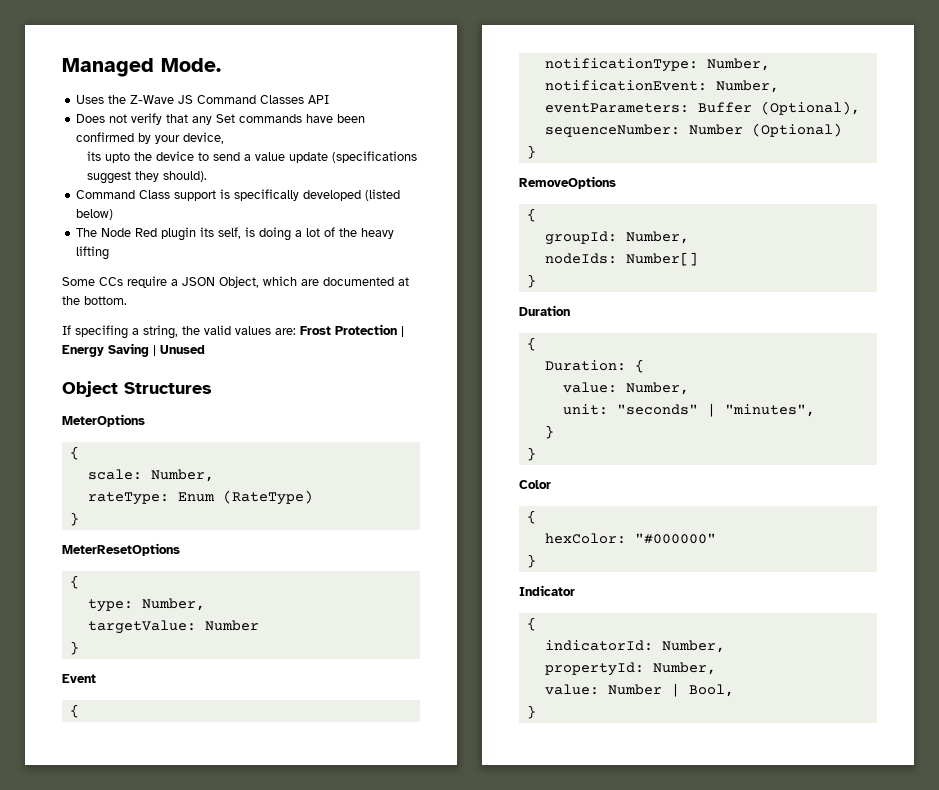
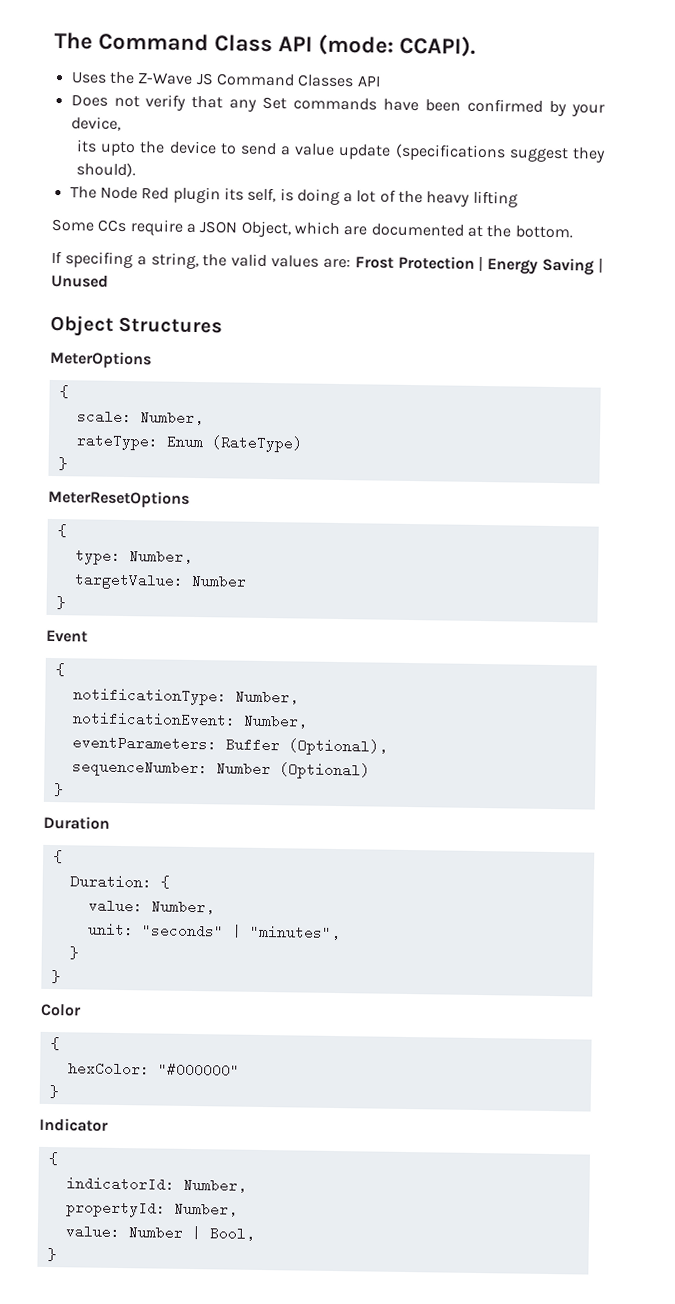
- Managed Mode.
+ The Command Class API (mode: CCAPI).
- Command Class support is specifically developed (listed below)
- RemoveOptions
- {
- groupId: Number,
- nodeIds: Number[]
- }

